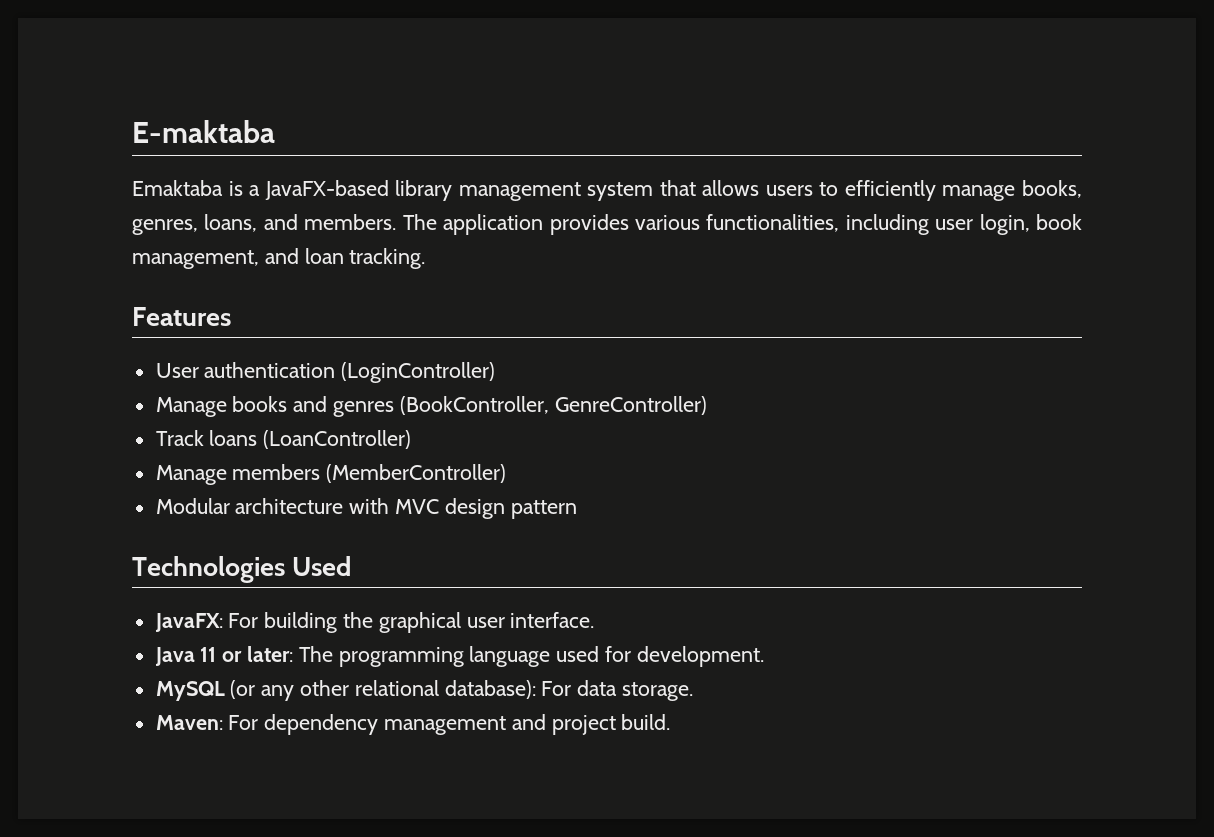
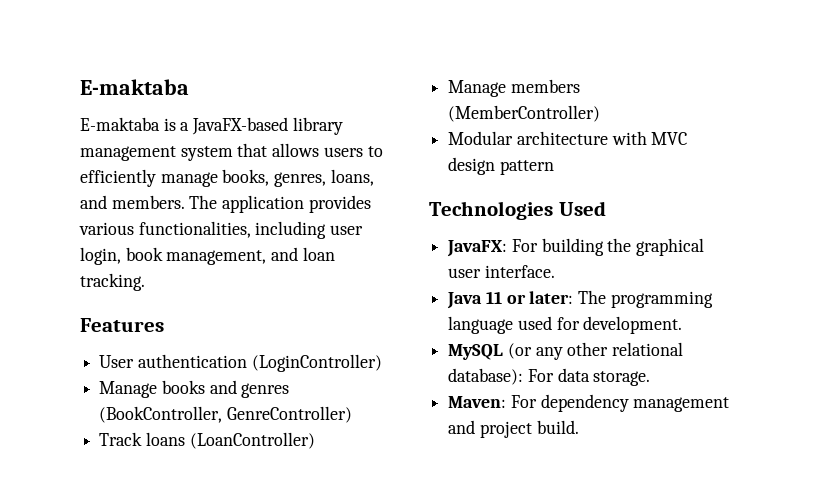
- Emaktaba is a JavaFX-based library management system that allows users to efficiently manage books, genres, loans, and members.
+ E-maktaba is a JavaFX-based library management system that allows users to efficiently manage books, genres, loans, and members.

